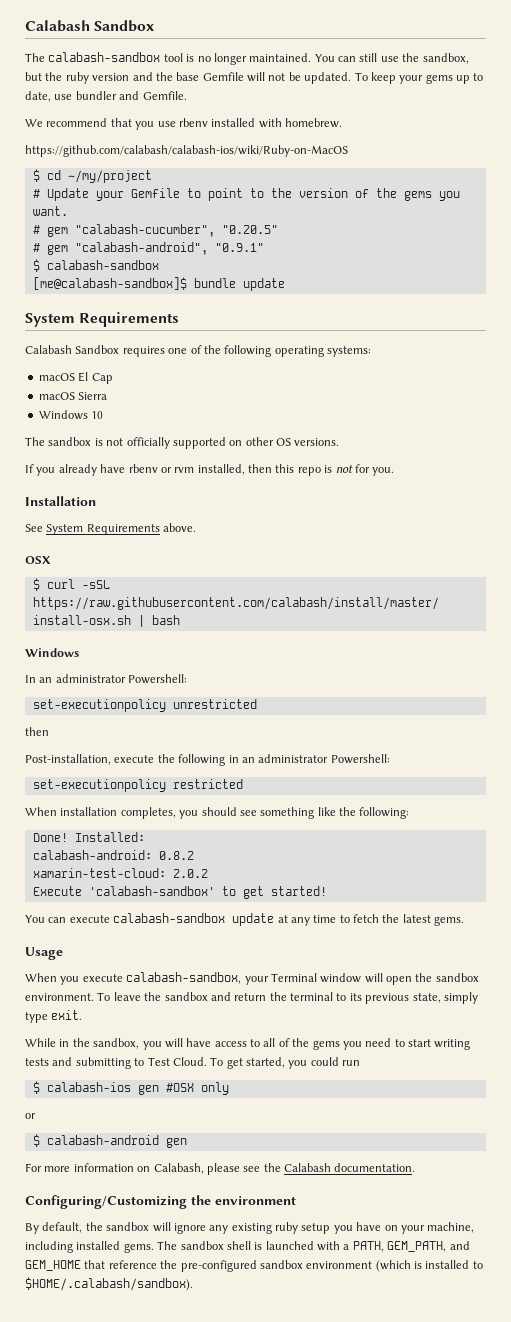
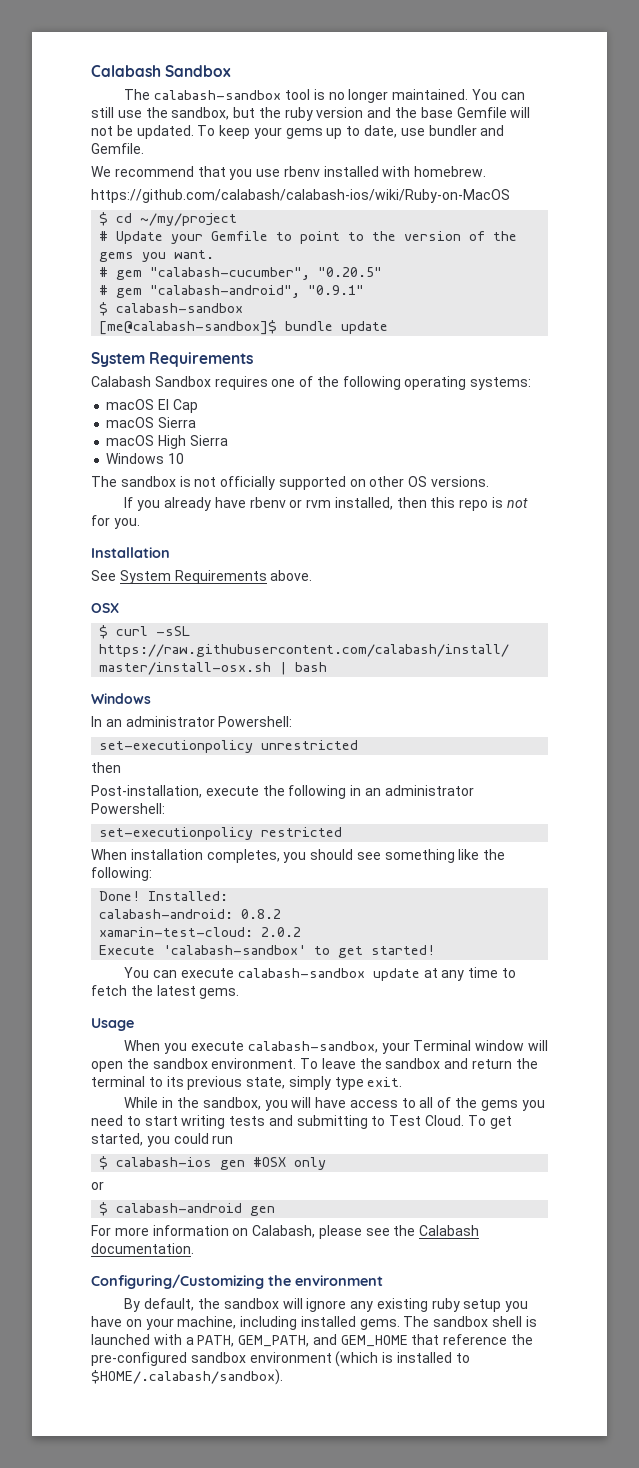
+ macOS High Sierra

